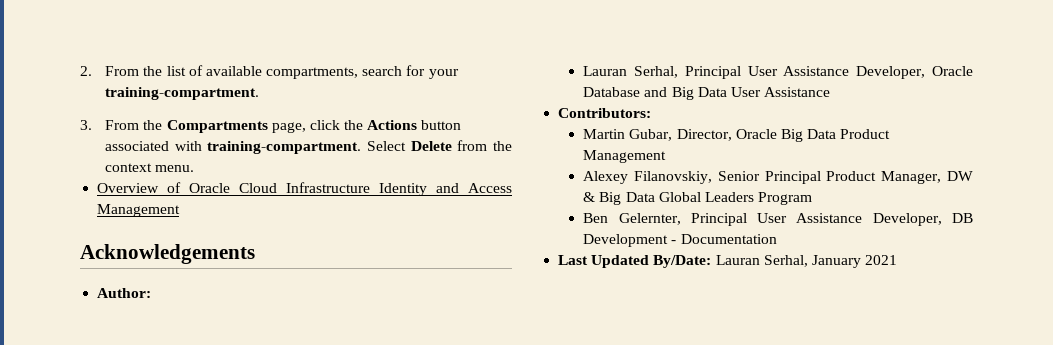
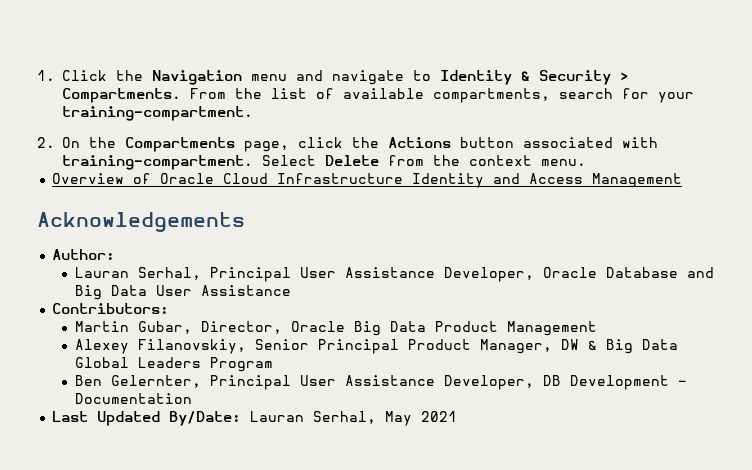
- 2. From the list of available compartments, search for your training-compartment.
+ 1. Click the Navigation menu and navigate to Identity & Security > Compartments. From the list of available compartments, search for your training-compartment.
- 3. From the Compartments page, click the Actions button associated with training-compartment.
+ 2. On the Compartments page, click the Actions button associated with training-compartment.
- Last Updated By/Date: Lauran Serhal, January 2021
+ Last Updated By/Date: Lauran Serhal, May 2021

